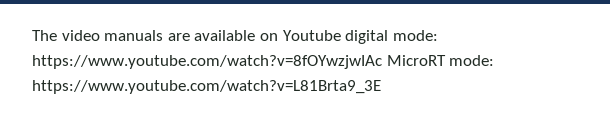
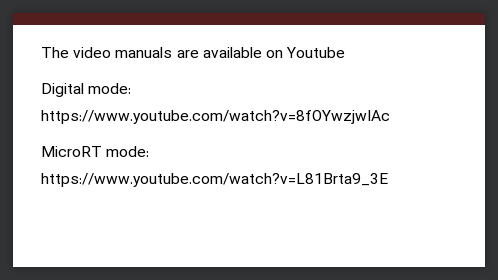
- The video manuals are available on Youtube digital mode: https://www.youtube.com/watch?v=8fOYwzjwIAc MicroRT mode: https://www.youtube.com/watch?v=L81Brta9_3E
+ The video manuals are available on Youtube
+ Digital mode: https://www.youtube.com/watch?v=8fOYwzjwIAc
+ MicroRT mode: https://www.youtube.com/watch?v=L81Brta9_3E

